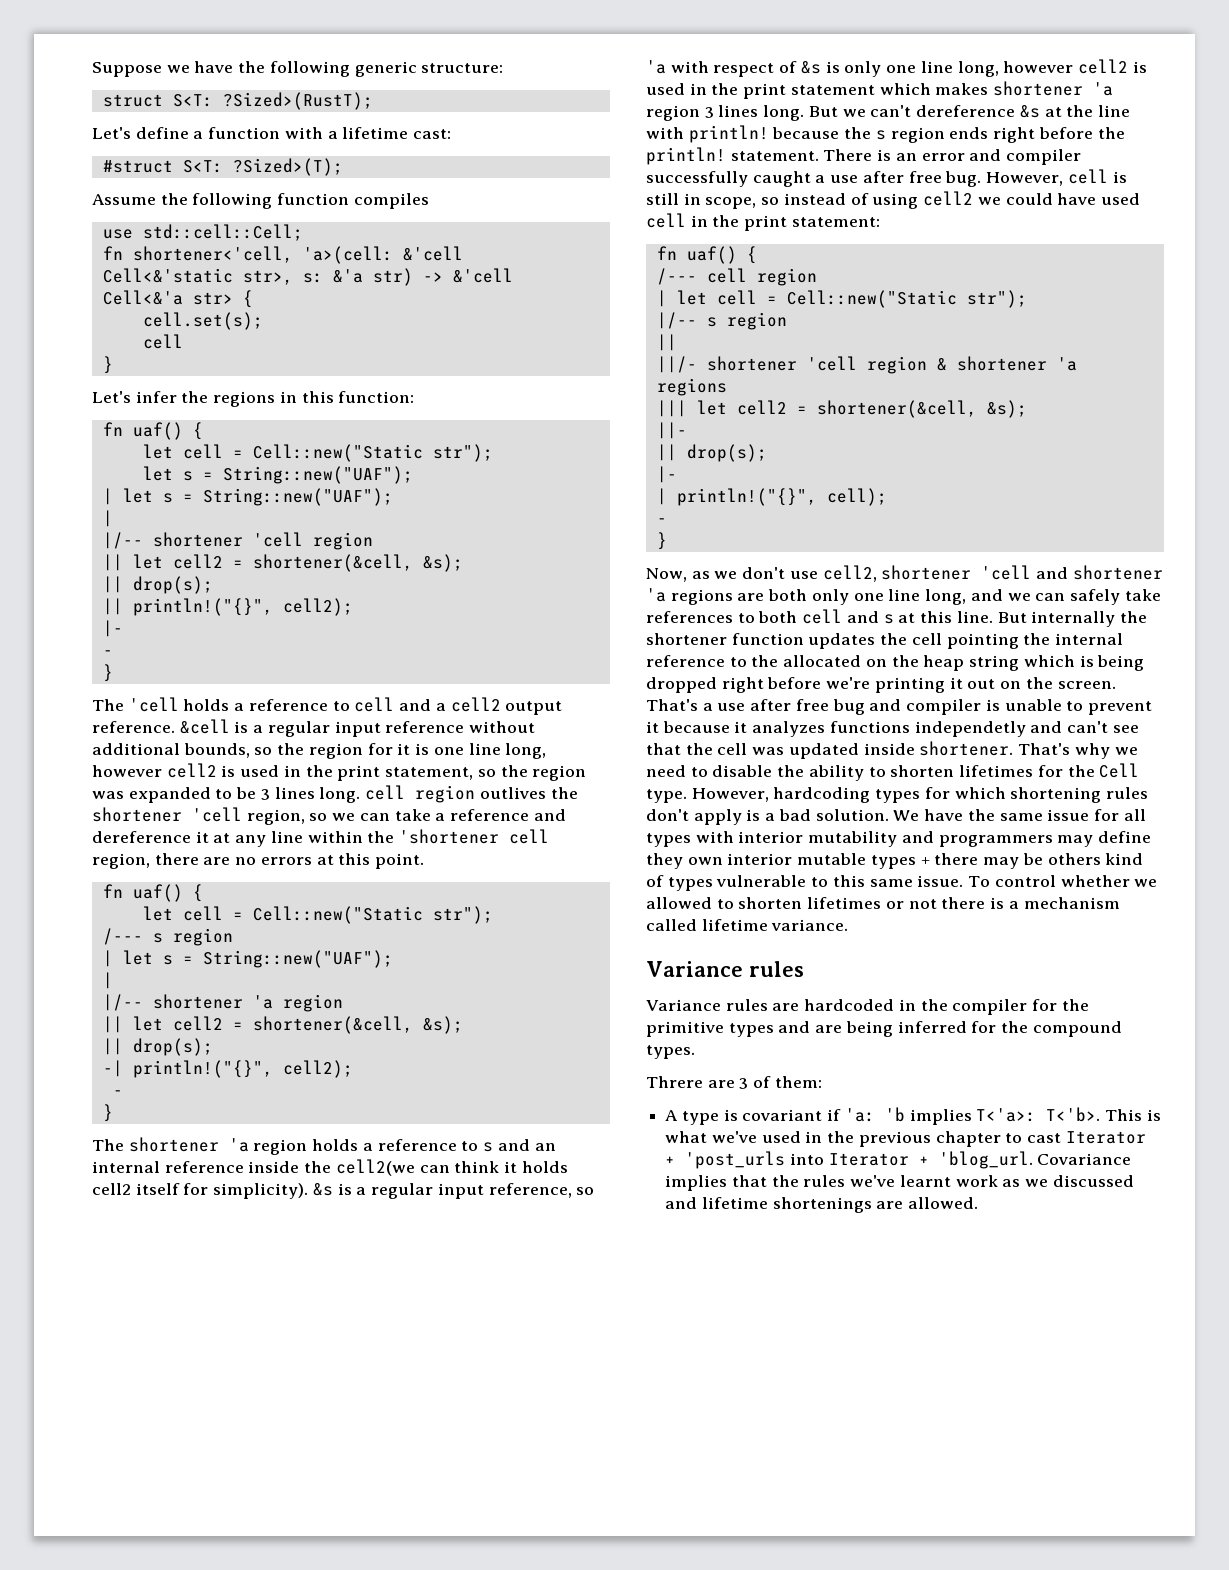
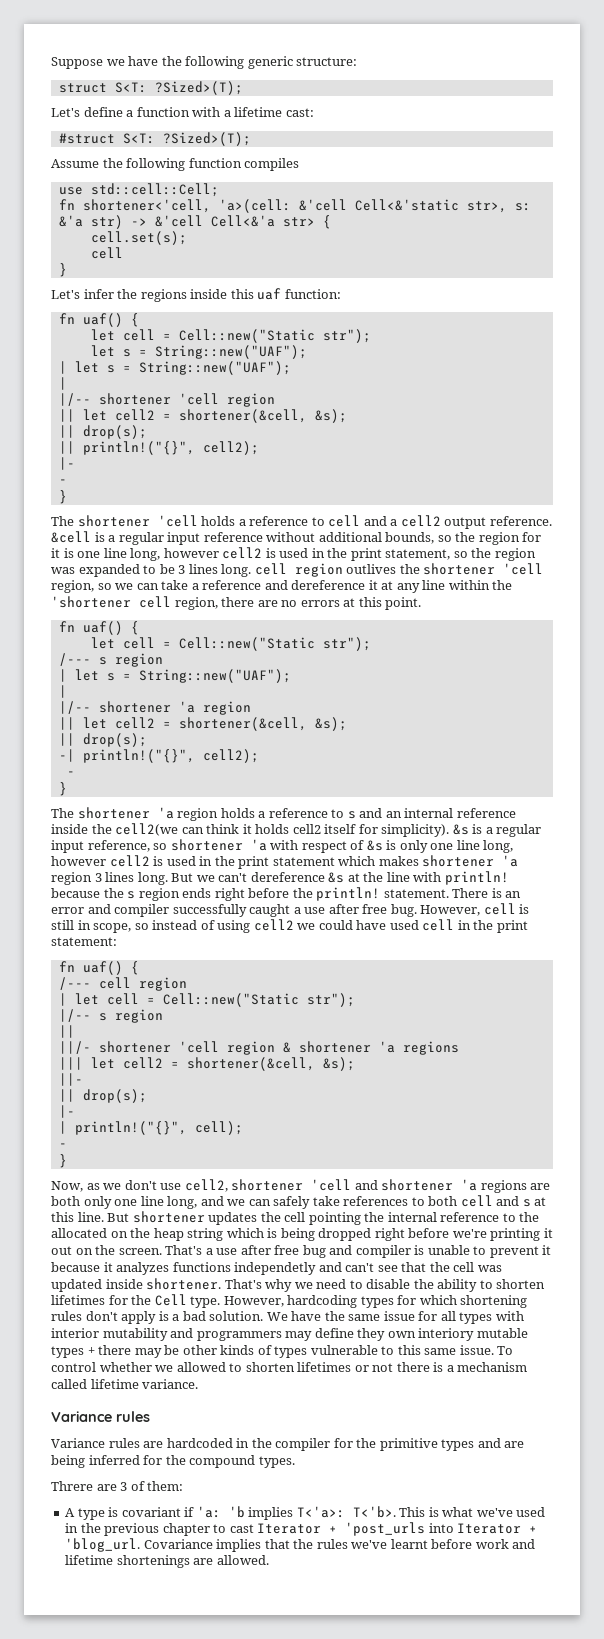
- struct S<T: ?Sized>(RustT);
+ struct S<T: ?Sized>(T);
- Let's infer the regions in this function:
+ Let's infer the regions inside this uaf function:
- The 'cell holds a reference to cell and a cell2 output reference.
+ The shortener 'cell holds a reference to cell and a cell2 output reference.
- &s is a regular input reference, so 'a with respect of &s is only one line long, however cell2 is used in the print statement which makes shortener 'a region 3 lines long.
+ &s is a regular input reference, so shortener 'a with respect of &s is only one line long, however cell2 is used in the print statement which makes shortener 'a region 3 lines long.
- But internally the shortener function updates the cell pointing the internal reference to the allocated on the heap string which is being dropped right before we're printing it out on the screen.
+ But shortener updates the cell pointing the internal reference to the allocated on the heap string which is being dropped right before we're printing it out on the screen.
- We have the same issue for all types with interior mutability and programmers may define they own interior mutable types + there may be others kind of types vulnerable to this same issue.
+ We have the same issue for all types with interior mutability and programmers may define they own interiory mutable types + there may be other kinds of types vulnerable to this same issue.
- Covariance implies that the rules we've learnt work as we discussed and lifetime shortenings are allowed.
+ Covariance implies that the rules we've learnt before work and lifetime shortenings are allowed.

